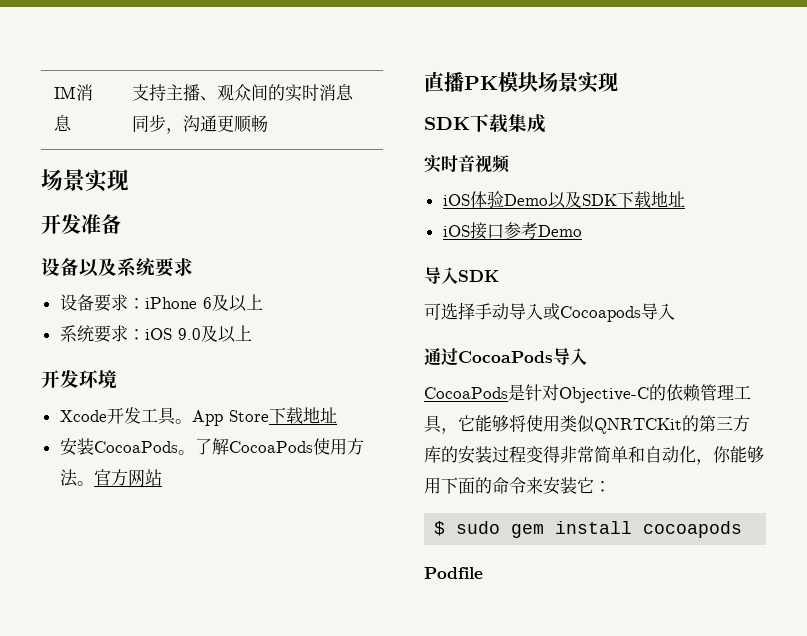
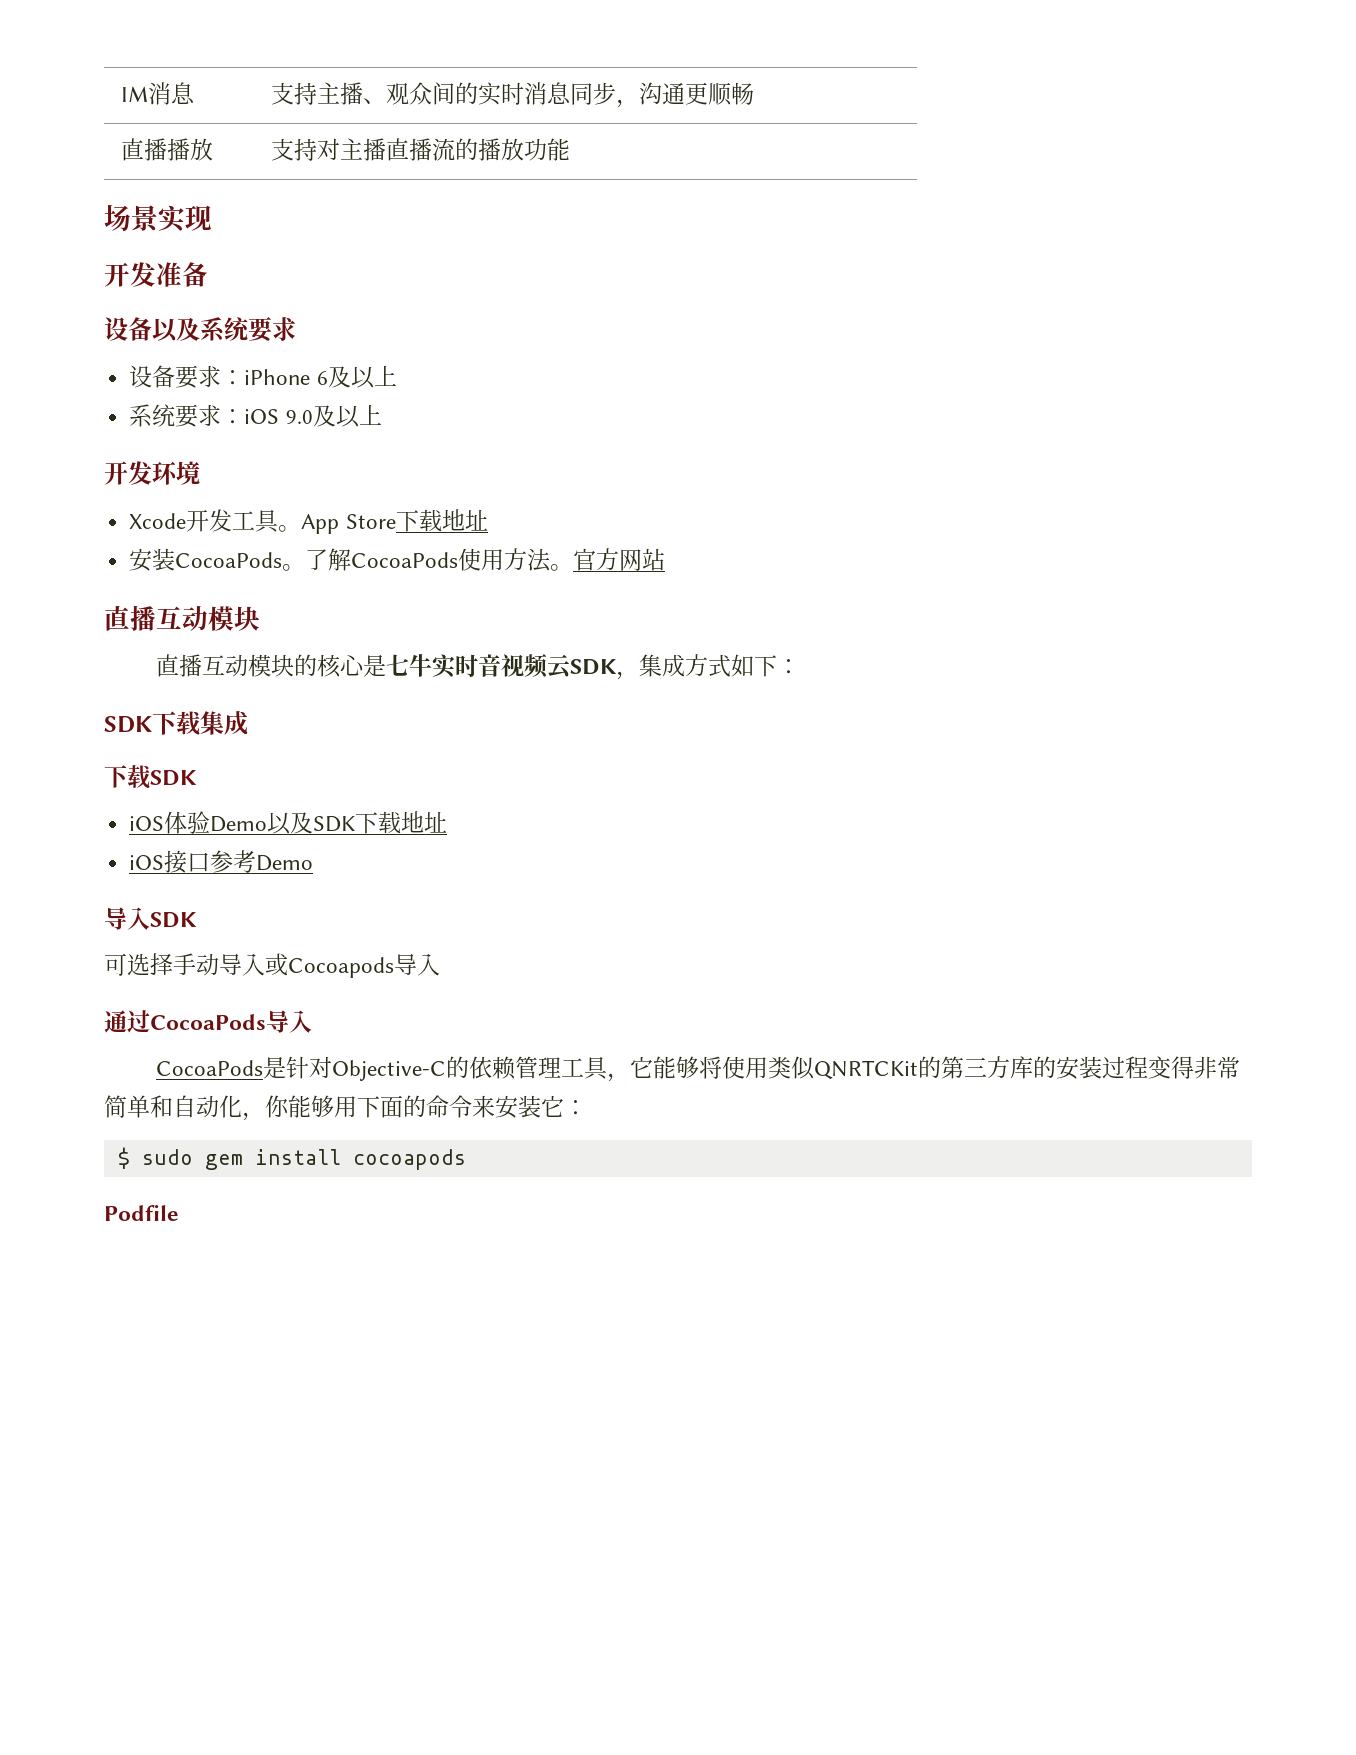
+ 直播播放 | 支持对主播直播流的播放功能
  官方网站
- 直播PK模块场景实现
+ 直播互动模块
+ 直播互动模块的核心是七牛实时音视频云SDK，集成方式如下：
- 实时音视频
+ 下载SDK

